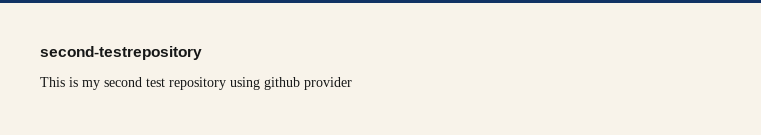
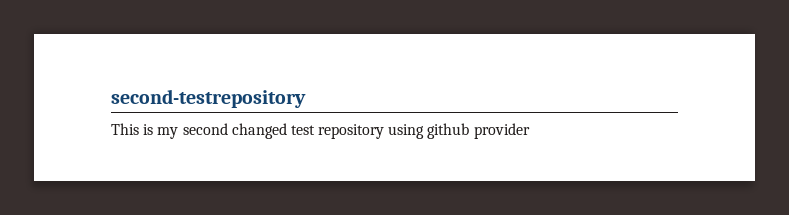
- This is my second test repository using github provider
+ This is my second changed test repository using github provider

